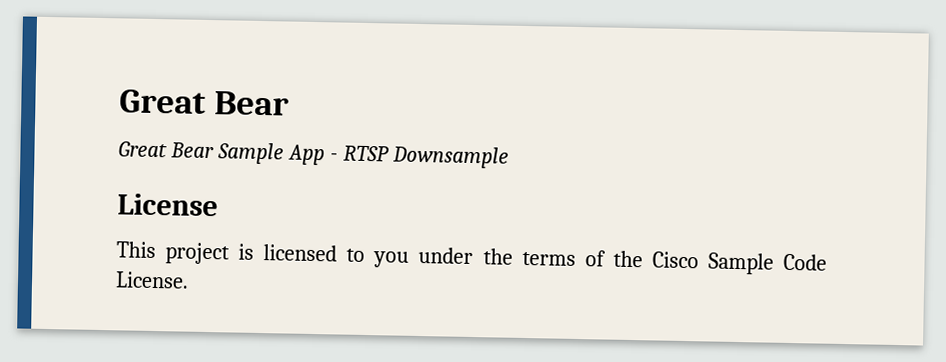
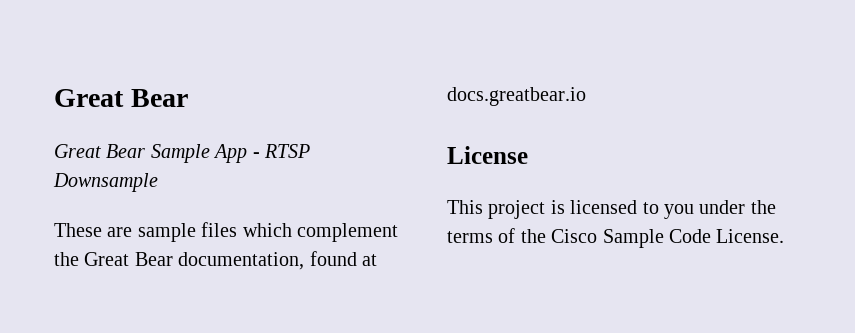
+ These are sample files which complement the Great Bear documentation, found at docs.greatbear.io

